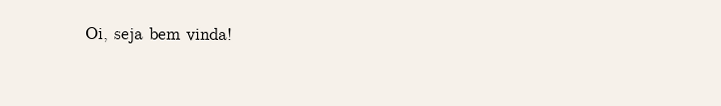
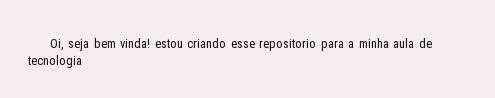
- Oi, seja bem vinda!
+ Oi, seja bem vinda! estou criando esse repositorio para a minha aula de tecnologia

